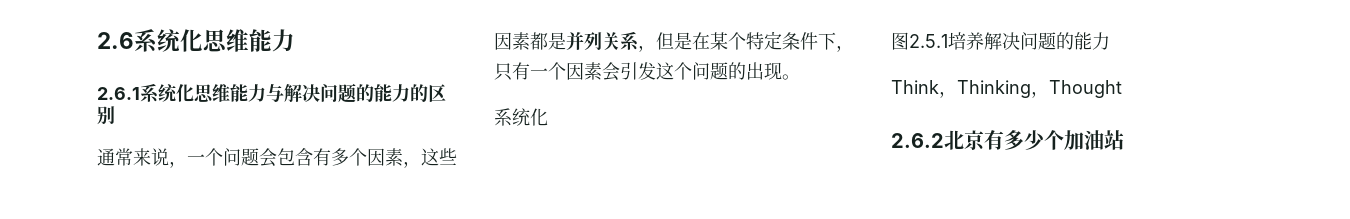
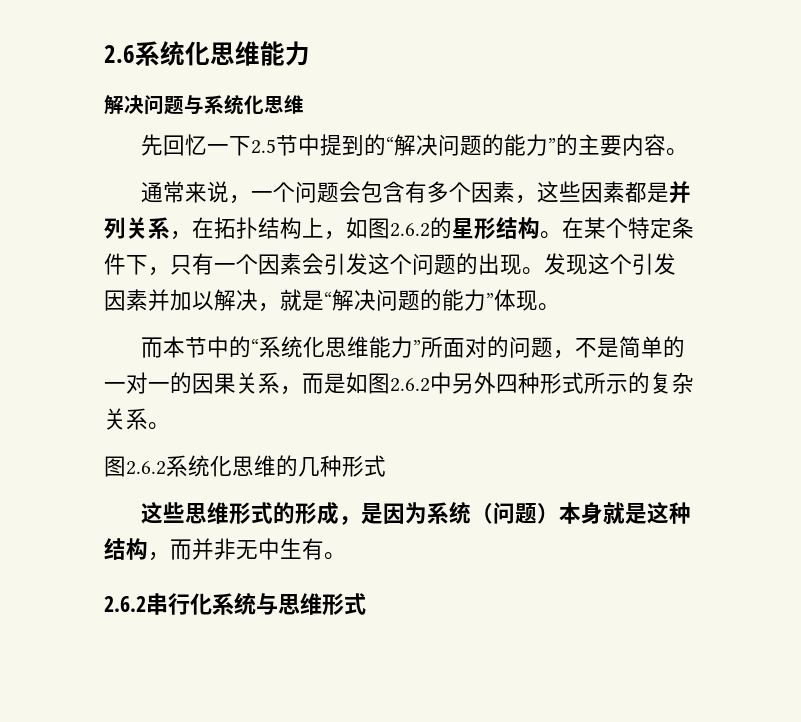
- 2.6.1系统化思维能力与解决问题的能力的区别
+ 解决问题与系统化思维
+ 先回忆一下2.5节中提到的“解决问题的能力”的主要内容。
- 通常来说，一个问题会包含有多个因素，这些因素都是并列关系，但是在某个特定条件下，只有一个因素会引发这个问题的出现。
- 系统化
- 图2.5.1培养解决问题的能力
- Think，Thinking，Thought
- 2.6.2北京有多少个加油站
+ 通常来说，一个问题会包含有多个因素，这些因素都是并列关系，在拓扑结构上，如图2.6.2的星形结构。在某个特定条件下，只有一个因素会引发这个问题的出现。发现这个引发因素并加以解决，就是“解决问题的能力”体现。
+ 而本节中的“系统化思维能力”所面对的问题，不是简单的一对一的因果关系，而是如图2.6.2中另外四种形式所示的复杂关系。
+ 图2.6.2系统化思维的几种形式
+ 这些思维形式的形成，是因为系统（问题）本身就是这种结构，而并非无中生有。
+ 2.6.2串行化系统与思维形式

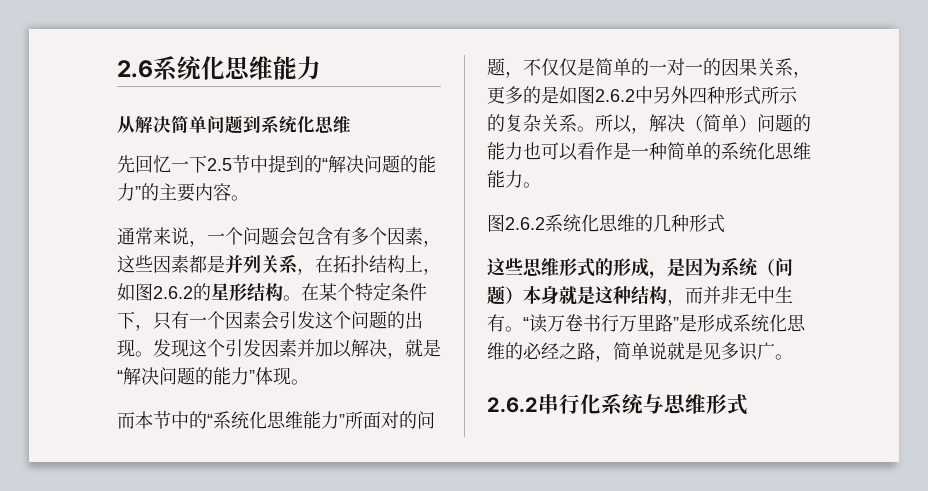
- 解决问题与系统化思维
+ 从解决简单问题到系统化思维
- 而本节中的“系统化思维能力”所面对的问题，不是简单的一对一的因果关系，而是如图2.6.2中另外四种形式所示的复杂关系。
+ 而本节中的“系统化思维能力”所面对的问题，不仅仅是简单的一对一的因果关系，更多的是如图2.6.2中另外四种形式所示的复杂关系。所以，解决（简单）问题的能力也可以看作是一种简单的系统化思维能力。
+ “读万卷书行万里路”是形成系统化思维的必经之路，简单说就是见多识广。

